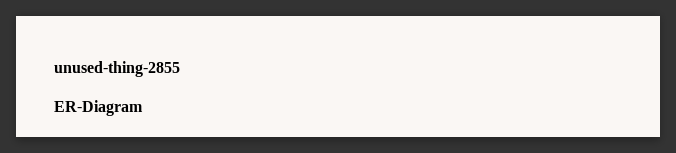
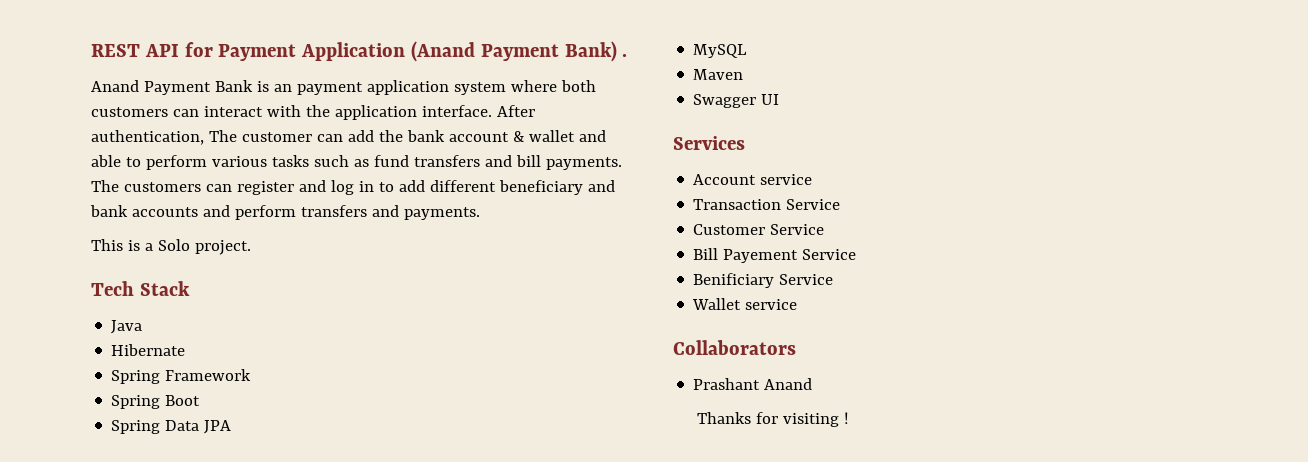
- unused-thing-2855
- ER-Diagram
+ REST API for Payment Application (Anand Payment Bank) .
+ Anand Payment Bank is an payment application system where both customers can interact with the application interface. After authentication, The customer can add the bank account & wallet and able to perform various tasks such as fund transfers and bill payments. The customers can register and log in to add different beneficiary and bank accounts and perform transfers and payments.
+ This is a Solo project.
+ Tech Stack
+ Java
+ Hibernate
+ Spring Framework
+ Spring Boot
+ Spring Data JPA
+ MySQL
+ Maven
+ Swagger UI
+ Services
+ Account service
+ Transaction Service
+ Customer Service
+ Bill Payement Service
+ Benificiary Service
+ Wallet service
+ Collaborators
+ Prashant Anand
+ Thanks for visiting !

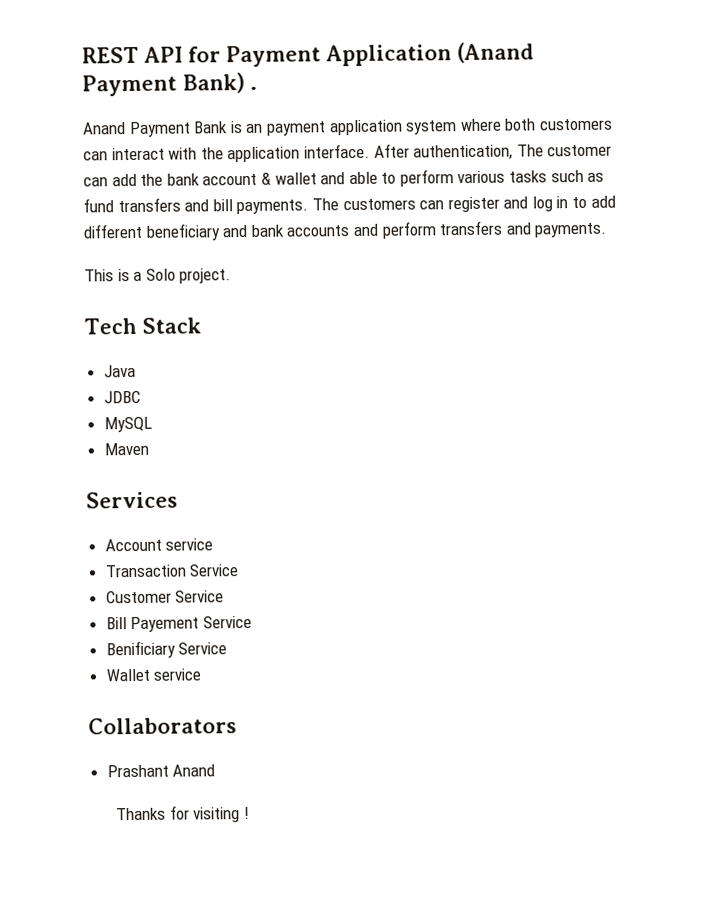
- Hibernate
- Spring Framework
- Spring Boot
- Spring Data JPA
+ JDBC
- Swagger UI

